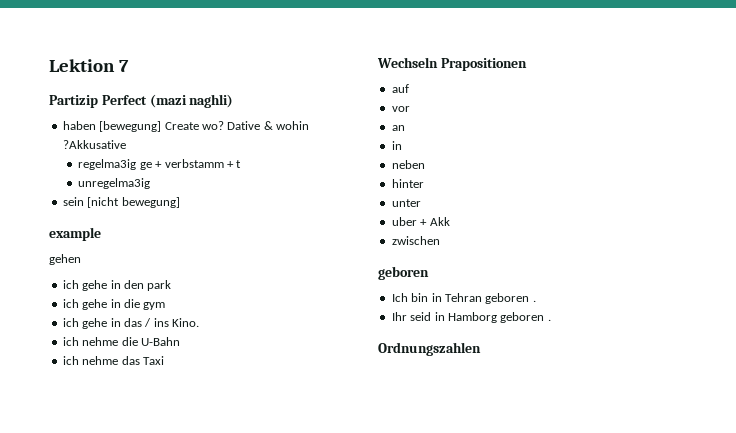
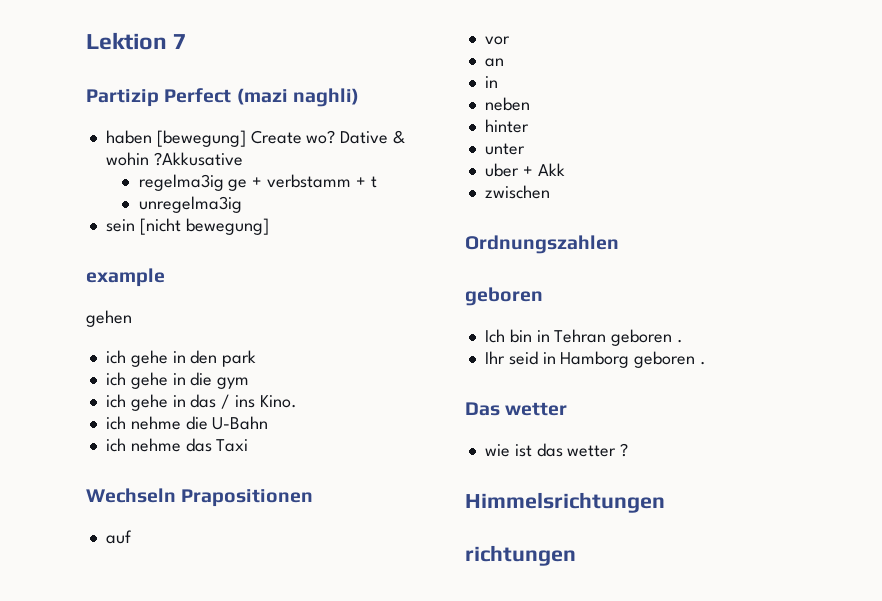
+ Ordnungszahlen
- Ordnungszahlen
+ Das wetter
+ wie ist das wetter ?
+ Himmelsrichtungen
+ richtungen

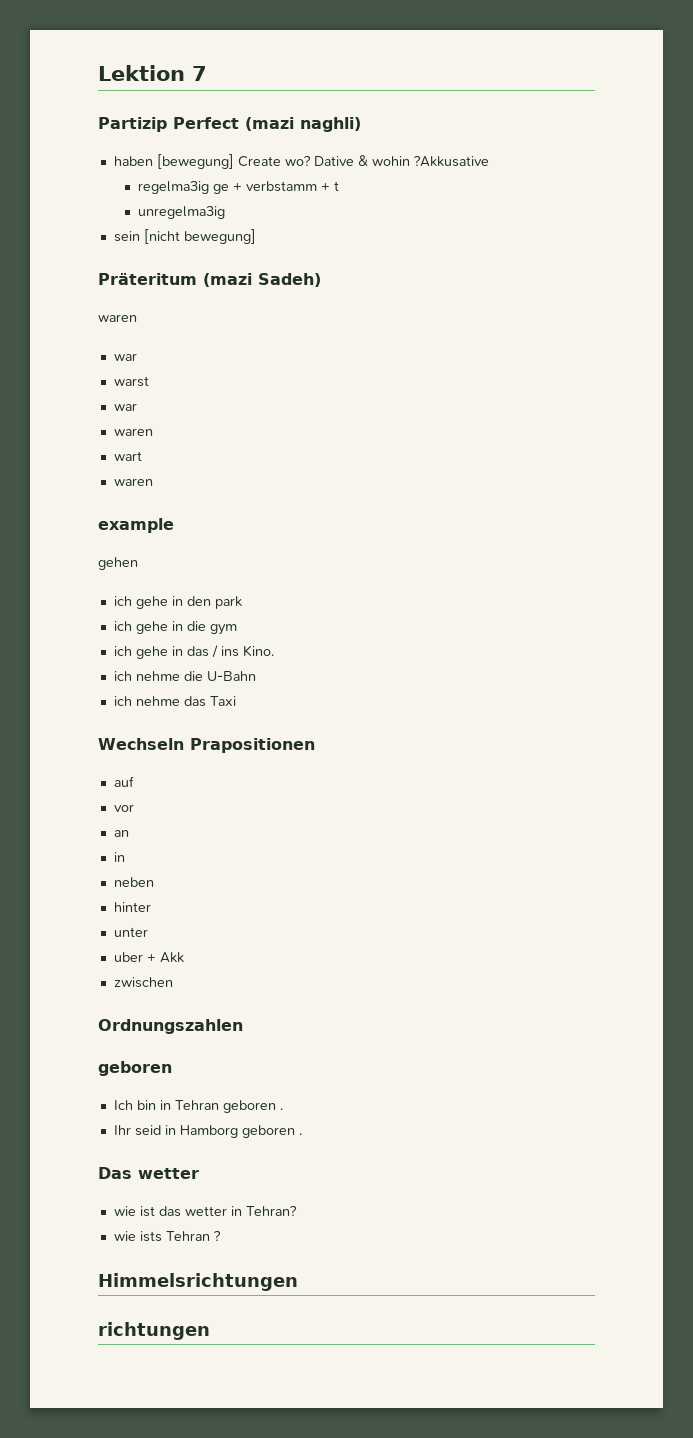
+ Präteritum (mazi Sadeh)
+ waren
+ war
+ warst
+ war
+ waren
+ wart
+ waren
- wie ist das wetter ?
+ wie ist das wetter in Tehran?
+ wie ists Tehran ?

